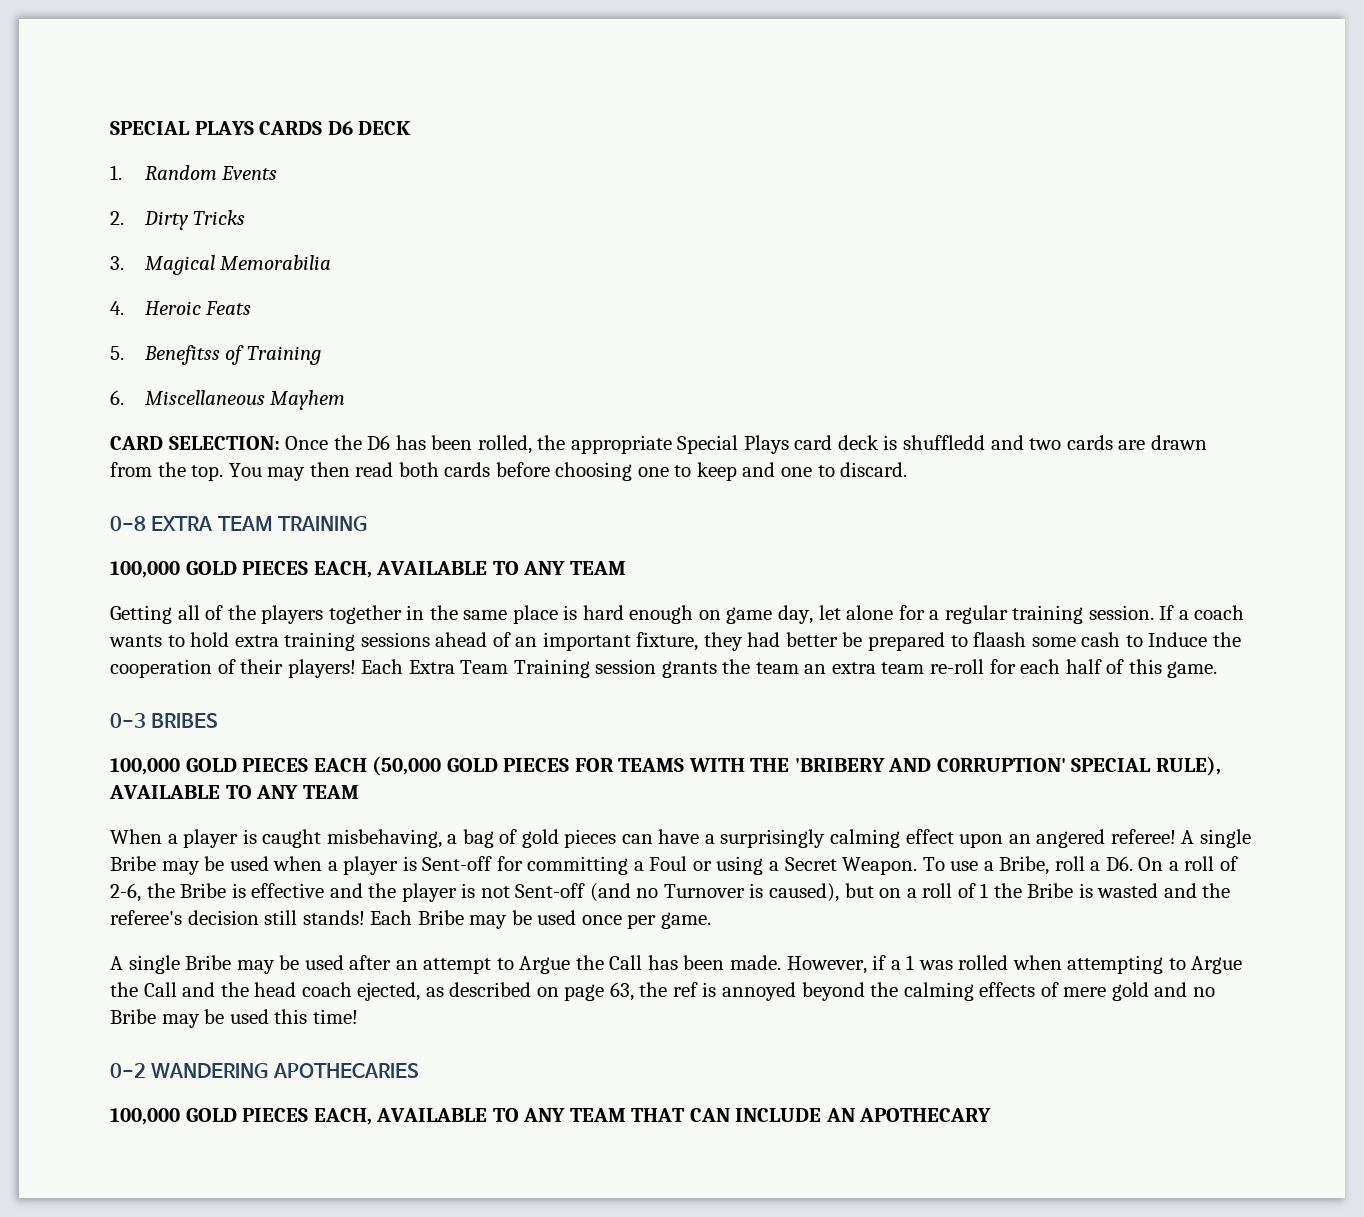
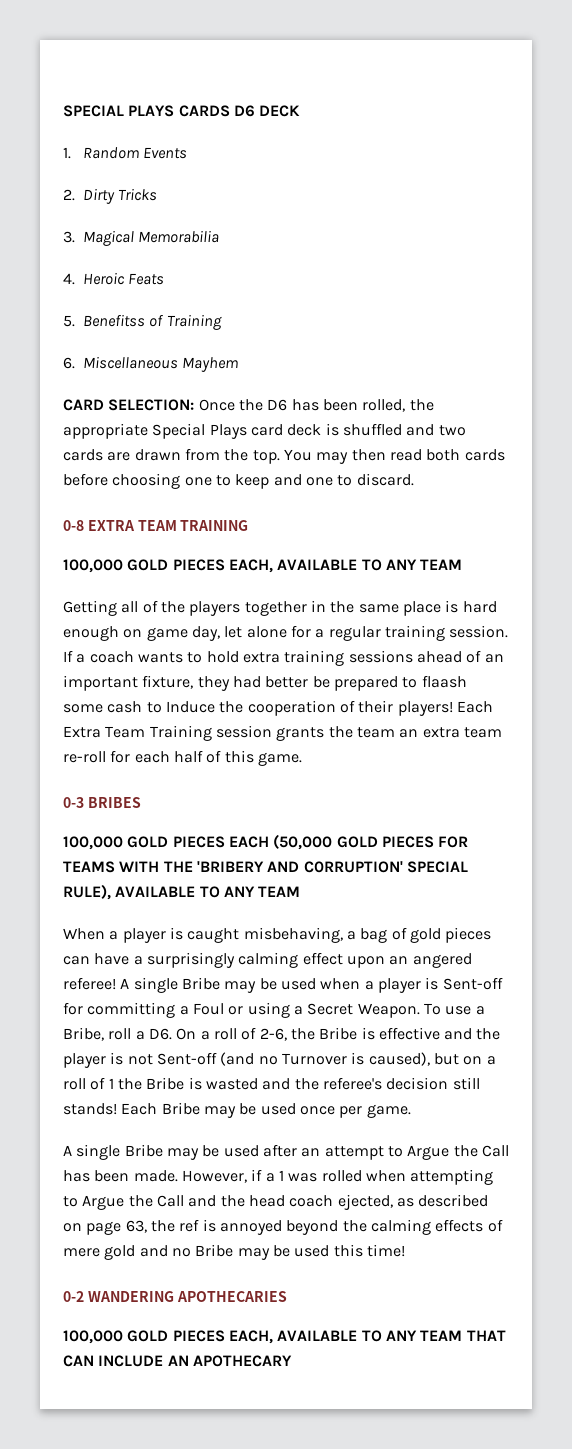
- CARD SELECTION: Once the D6 has been rolled, the appropriate Special Plays card deck is shuffledd and two cards are drawn from the top.
+ CARD SELECTION: Once the D6 has been rolled, the appropriate Special Plays card deck is shuffled and two cards are drawn from the top.

